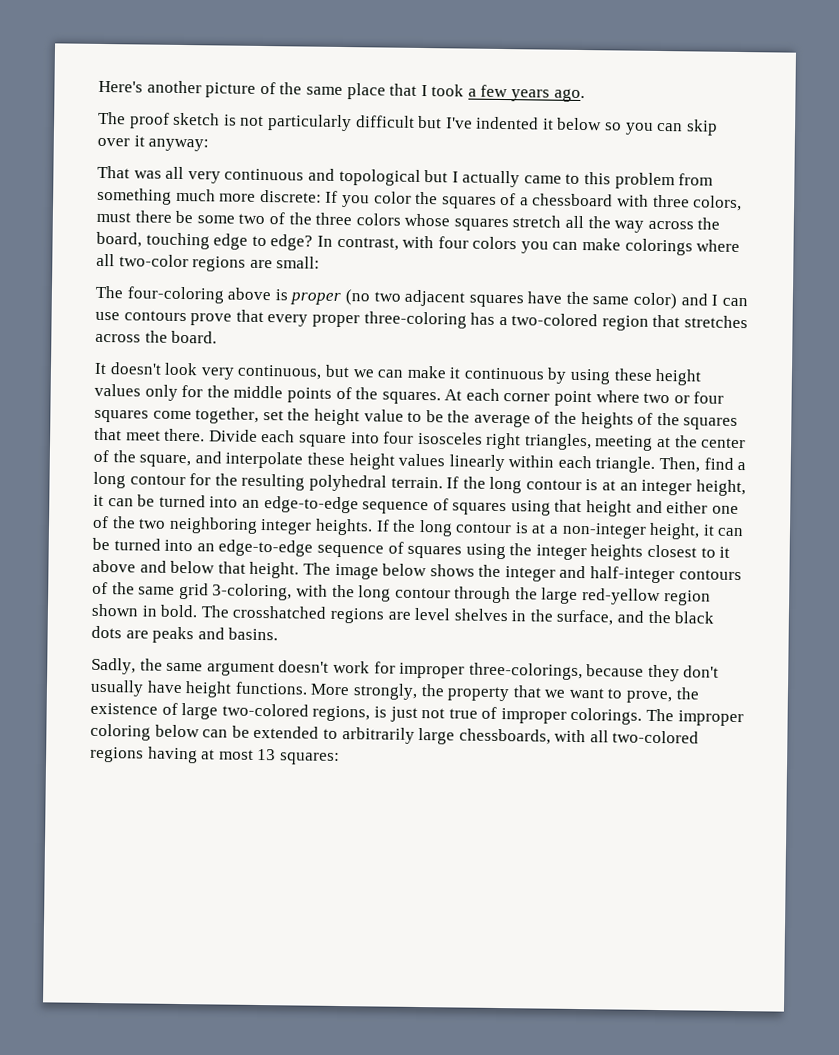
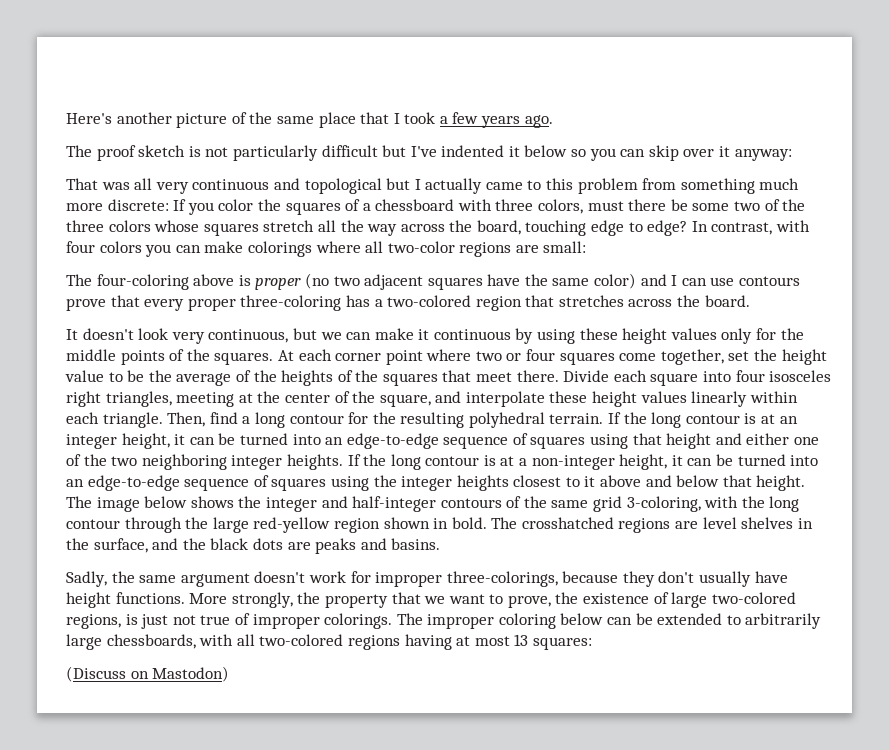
+ (Discuss on Mastodon)

